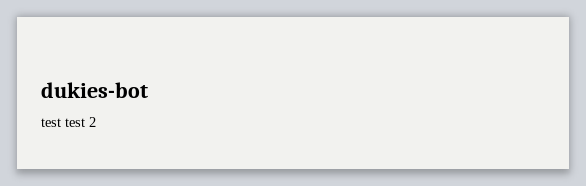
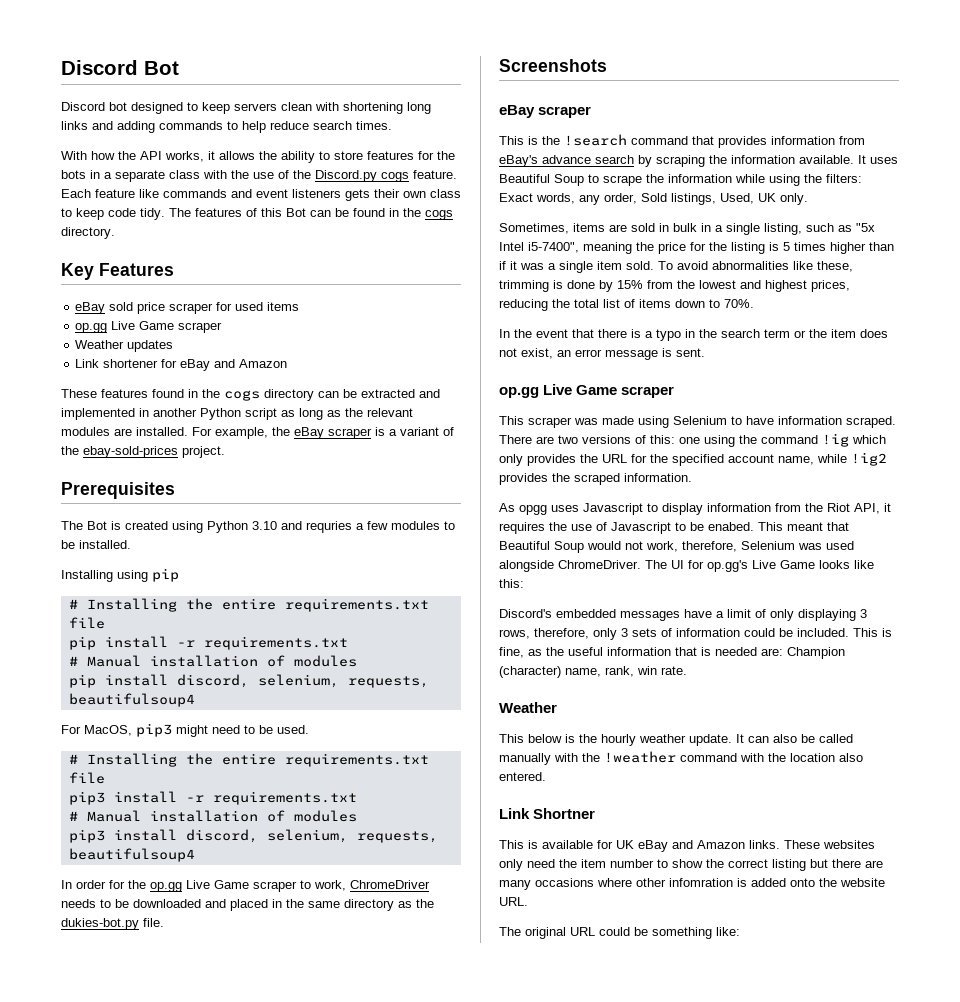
- dukies-bot
- test test 2
+ Discord Bot
+ Discord bot designed to keep servers clean with shortening long links and adding commands to help reduce search times.
+ With how the API works, it allows the ability to store features for the bots in a separate class with the use of the Discord.py cogs feature. Each feature like commands and event listeners gets their own class to keep code tidy. The features of this Bot can be found in the cogs directory.
+ Key Features
+ eBay sold price scraper for used items
+ op.gg Live Game scraper
+ Weather updates
+ Link shortener for eBay and Amazon
+ These features found in the cogs directory can be extracted and implemented in another Python script as long as the relevant modules are installed. For example, the eBay scraper is a variant of the ebay-sold-prices project.
+ Prerequisites
+ The Bot is created using Python 3.10 and requries a few modules to be installed.
+ Installing using pip
+ # Installing the entire requirements.txt file
+ pip install -r requirements.txt
+ # Manual installation of modules
+ pip install discord, selenium, requests, beautifulsoup4
+ For MacOS, pip3 might need to be used.
+ # Installing the entire requirements.txt file
+ pip3 install -r requirements.txt
+ # Manual installation of modules
+ pip3 install discord, selenium, requests, beautifulsoup4
+ In order for the op.gg Live Game scraper to work, ChromeDriver needs to be downloaded and placed in the same directory as the dukies-bot.py file.
+ Screenshots
+ eBay scraper
+ This is the !search command that provides information from eBay's advance search by scraping the information available. It uses Beautiful Soup to scrape the information while using the filters: Exact words, any order, Sold listings, Used, UK only.
+ Sometimes, items are sold in bulk in a single listing, such as "5x Intel i5-7400", meaning the price for the listing is 5 times higher than if it was a single item sold. To avoid abnormalities like these, trimming is done by 15% from the lowest and highest prices, reducing the total list of items down to 70%.
+ In the event that there is a typo in the search term or the item does not exist, an error message is sent.
+ op.gg Live Game scraper
+ This scraper was made using Selenium to have information scraped. There are two versions of this: one using the command !ig which only provides the URL for the specified account name, while !ig2 provides the scraped information.
+ As opgg uses Javascript to display information from the Riot API, it requires the use of Javascript to be enabed. This meant that Beautiful Soup would not work, therefore, Selenium was used alongside ChromeDriver. The UI for op.gg's Live Game looks like this:
+ Discord's embedded messages have a limit of only displaying 3 rows, therefore, only 3 sets of information could be included. This is fine, as the useful information that is needed are: Champion (character) name, rank, win rate.
+ Weather
+ This below is the hourly weather update. It can also be called manually with the !weather command with the location also entered.
+ Link Shortner
+ This is available for UK eBay and Amazon links. These websites only need the item number to show the correct listing but there are many occasions where other infomration is added onto the website URL.
+ The original URL could be something like:

